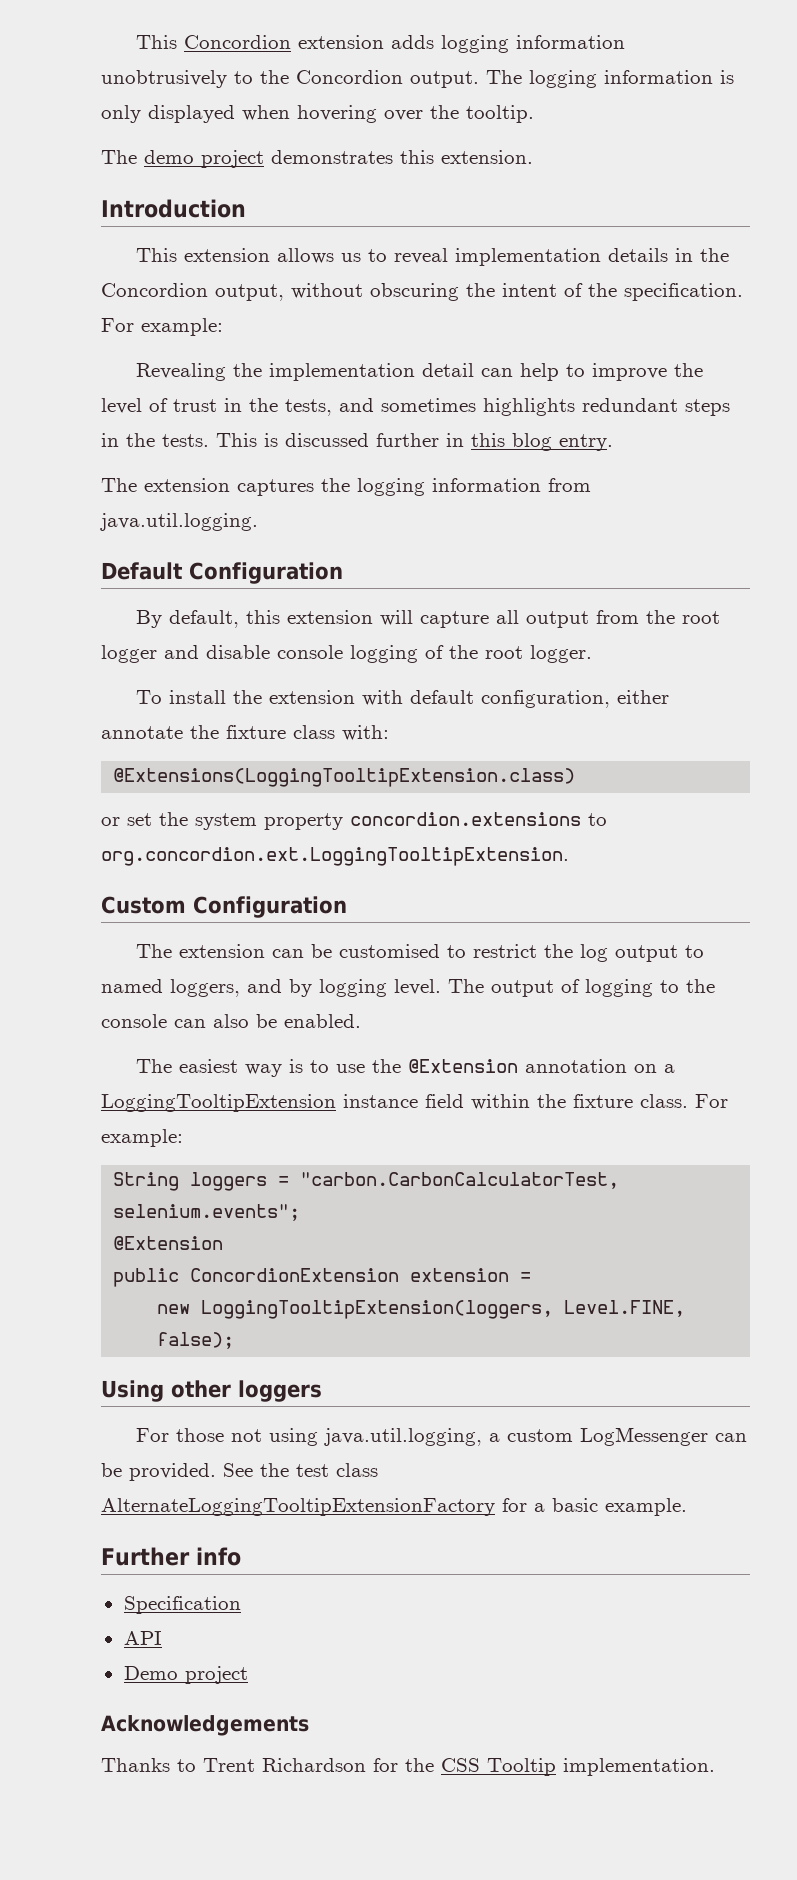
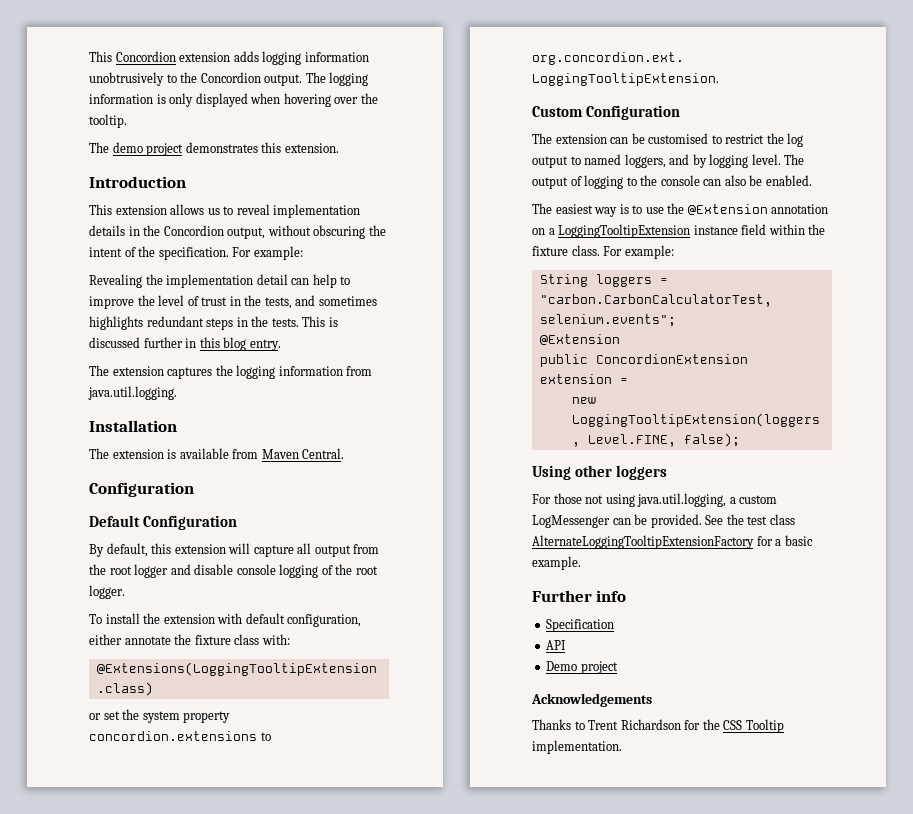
+ Installation
+ The extension is available from Maven Central.
+ Configuration

